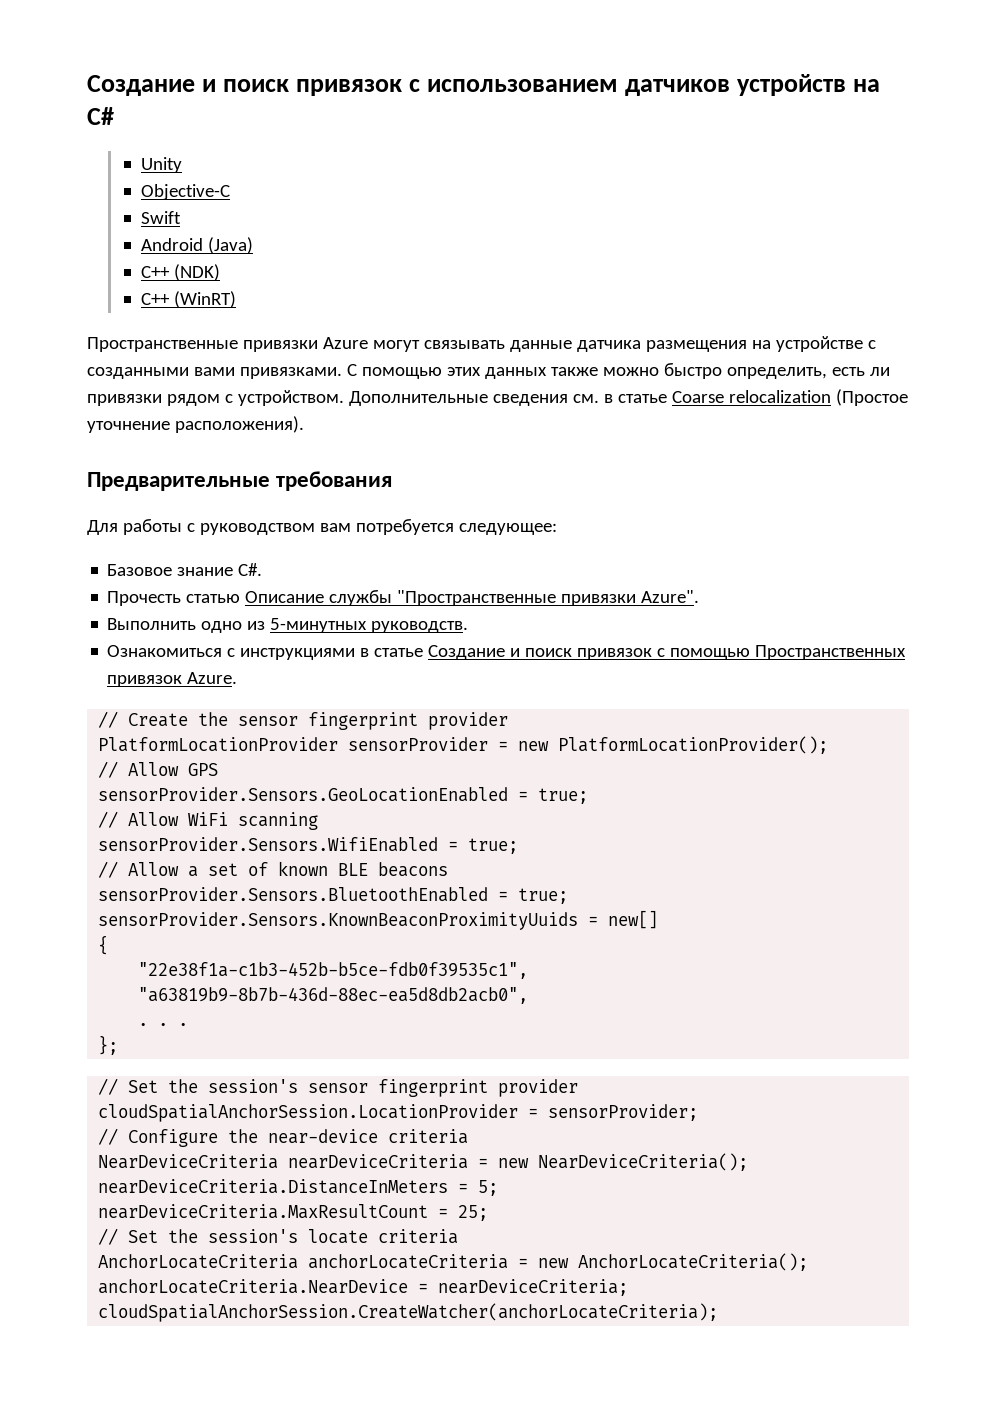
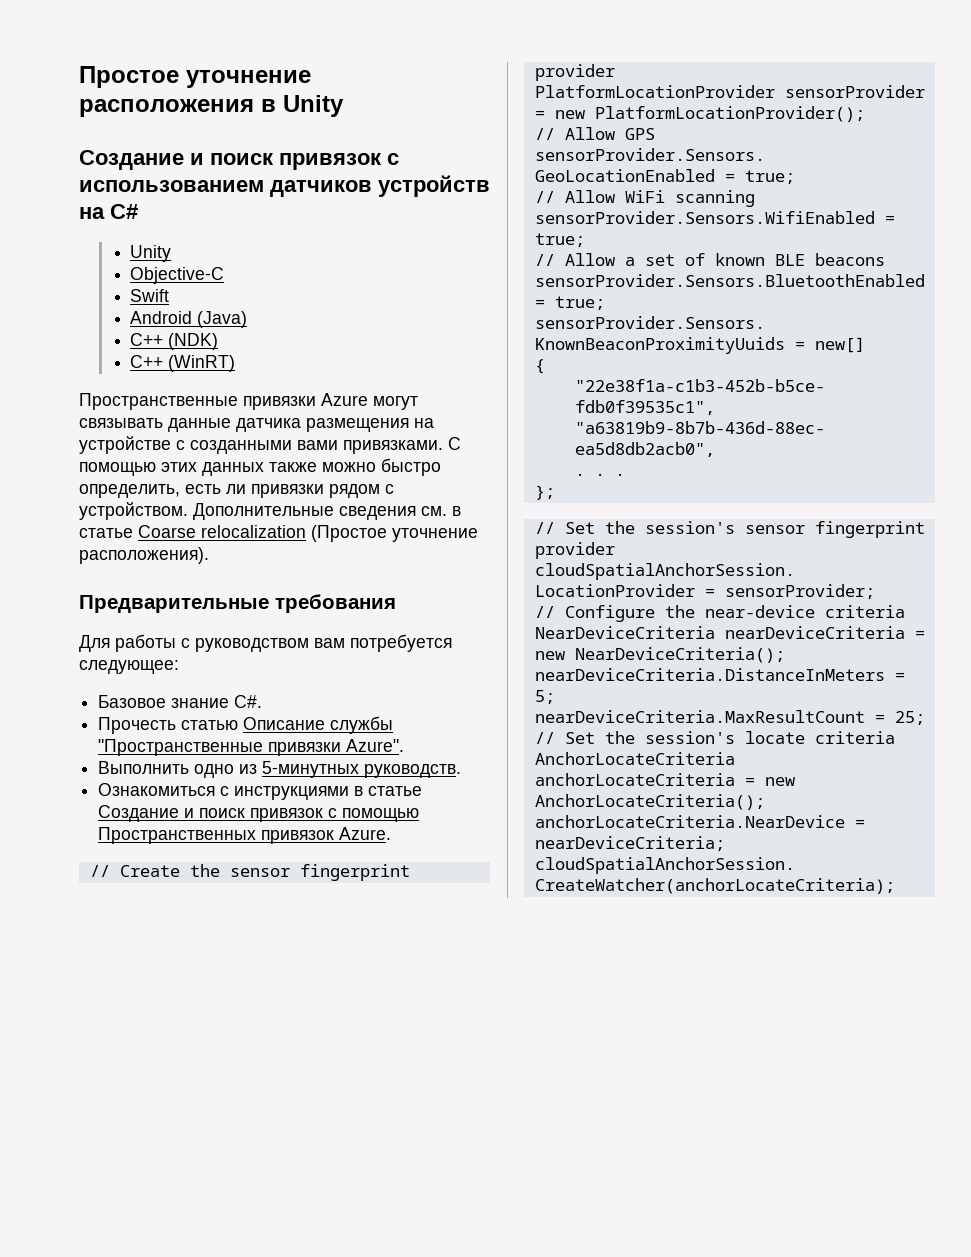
+ Простое уточнение расположения в Unity

